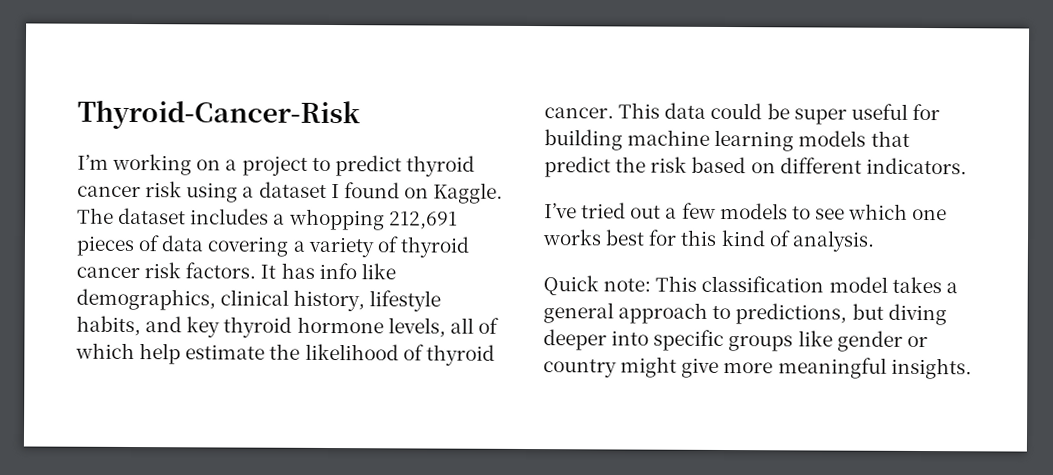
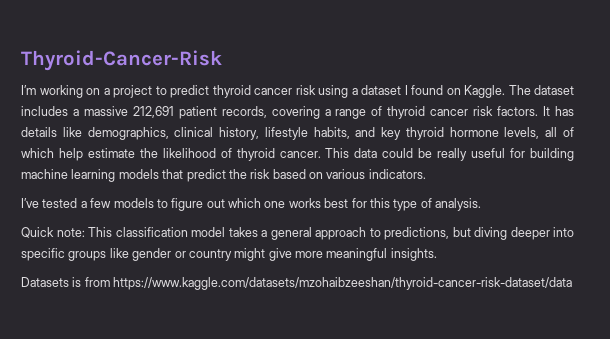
- The dataset includes a whopping 212,691 pieces of data covering a variety of thyroid cancer risk factors.
+ The dataset includes a massive 212,691 patient records, covering a range of thyroid cancer risk factors.
- It has info like demographics, clinical history, lifestyle habits, and key thyroid hormone levels, all of which help estimate the likelihood of thyroid cancer.
+ It has details like demographics, clinical history, lifestyle habits, and key thyroid hormone levels, all of which help estimate the likelihood of thyroid cancer.
- This data could be super useful for building machine learning models that predict the risk based on different indicators.
+ This data could be really useful for building machine learning models that predict the risk based on various indicators.
- I’ve tried out a few models to see which one works best for this kind of analysis.
+ I’ve tested a few models to figure out which one works best for this type of analysis.
+ Datasets is from https://www.kaggle.com/datasets/mzohaibzeeshan/thyroid-cancer-risk-dataset/data

